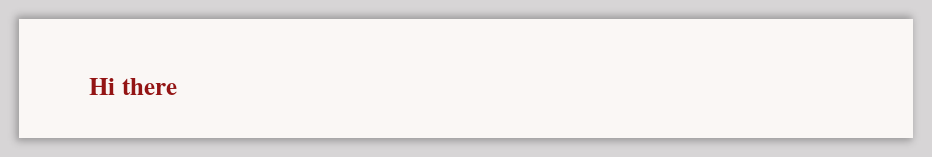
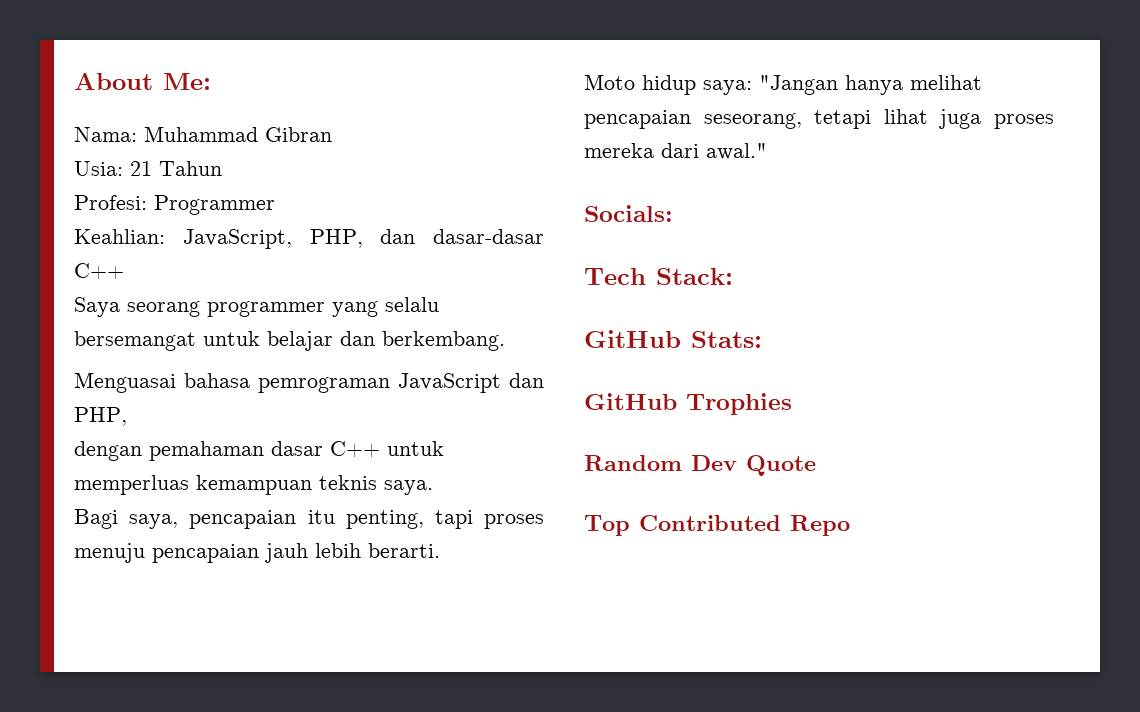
- Hi there
+ About Me:
+ Nama: Muhammad Gibran
+ Usia: 21 Tahun
+ Profesi: Programmer
+ Keahlian: JavaScript, PHP, dan dasar-dasar C++
+ Saya seorang programmer yang selalu bersemangat untuk belajar dan berkembang.
+ Menguasai bahasa pemrograman JavaScript dan PHP,
+ dengan pemahaman dasar C++ untuk memperluas kemampuan teknis saya.
+ Bagi saya, pencapaian itu penting, tapi proses menuju pencapaian jauh lebih berarti.
+ Moto hidup saya: "Jangan hanya melihat pencapaian seseorang, tetapi lihat juga proses mereka dari awal."
+ Socials:
+ Tech Stack:
+ GitHub Stats:
+ GitHub Trophies
+ Random Dev Quote
+ Top Contributed Repo

